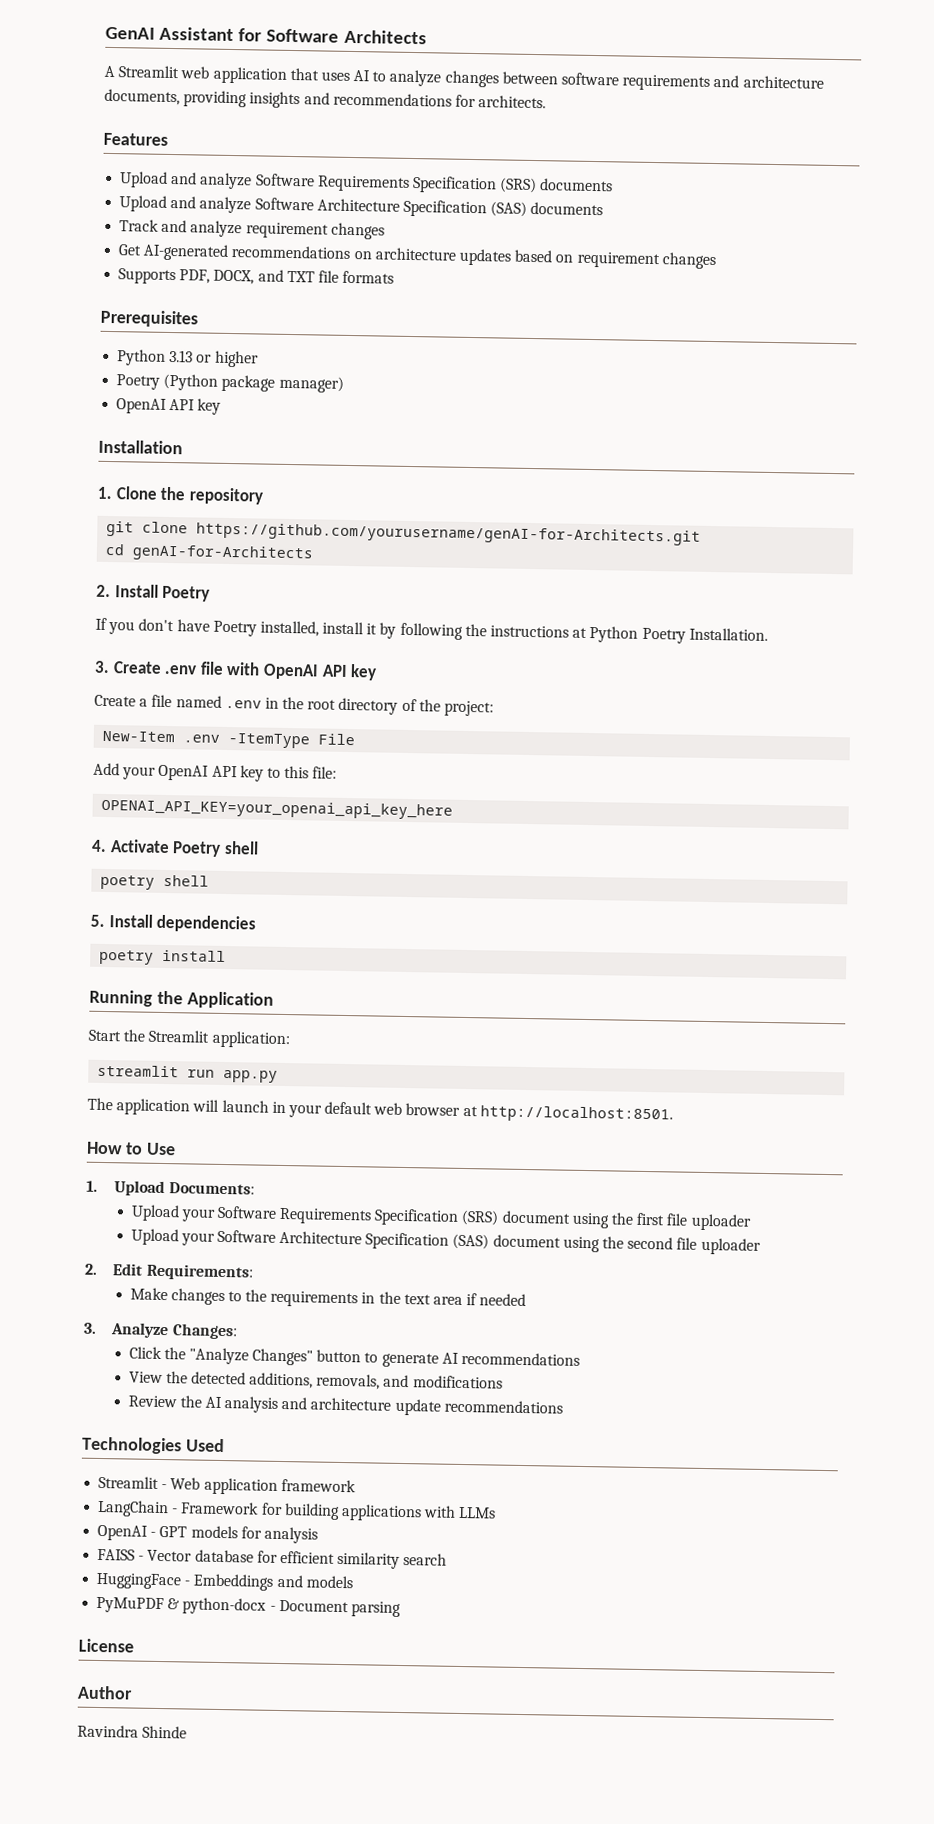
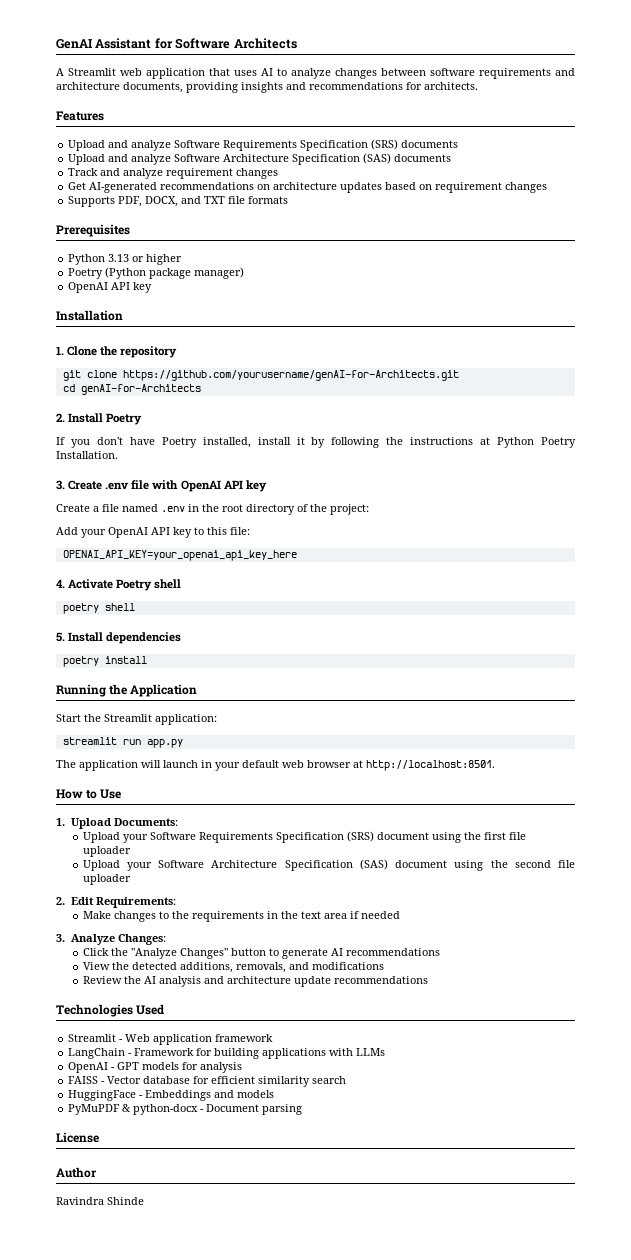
- New-Item .env -ItemType File

